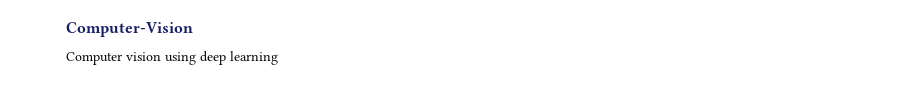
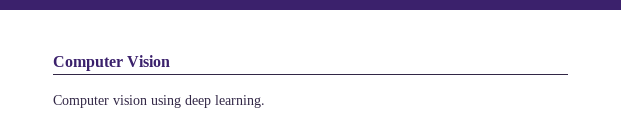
- Computer-Vision
+ Computer Vision
- Computer vision using deep learning
+ Computer vision using deep learning.

